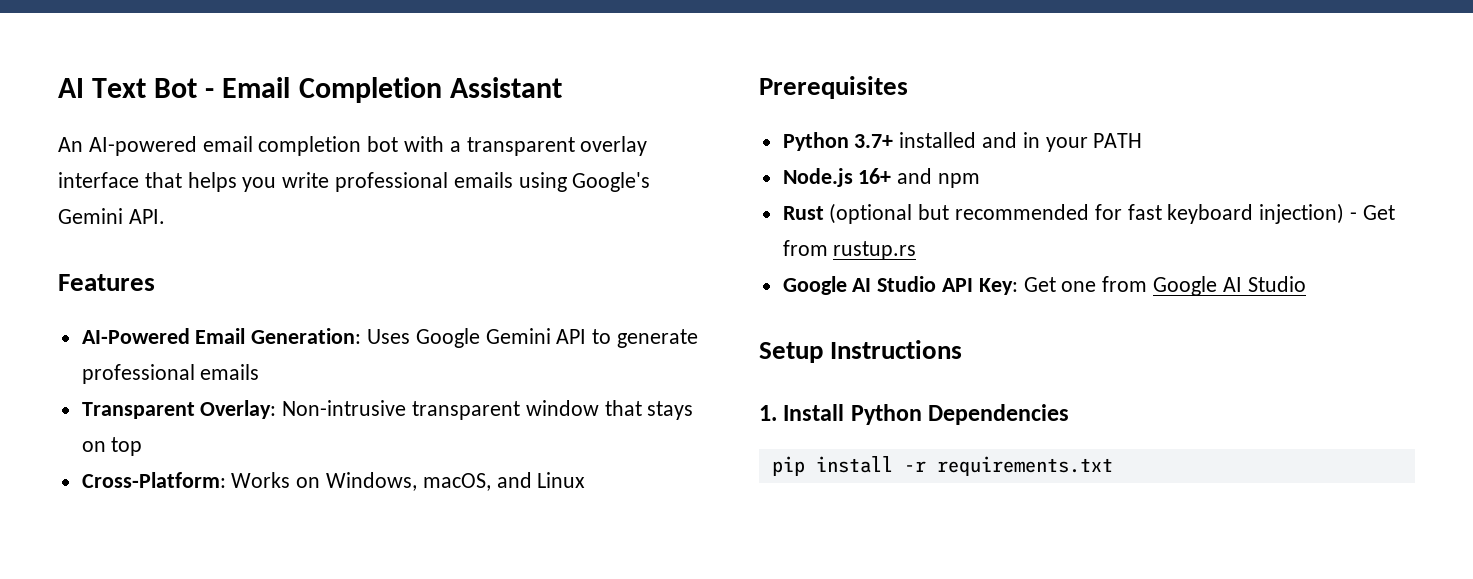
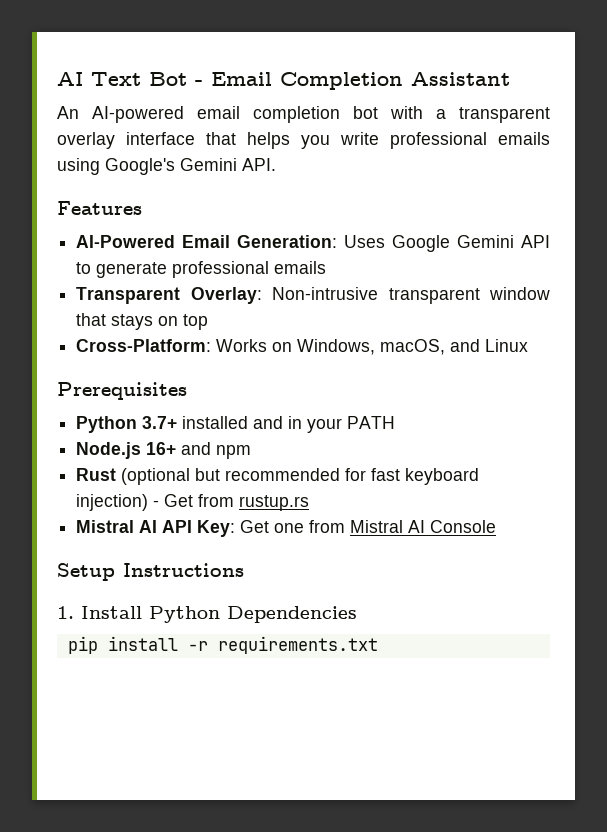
- Google AI Studio API Key: Get one from Google AI Studio
+ Mistral AI API Key: Get one from Mistral AI Console

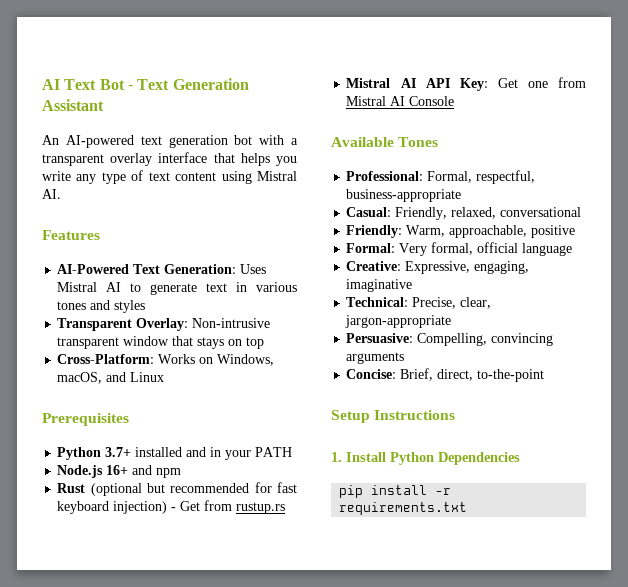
- AI Text Bot - Email Completion Assistant
+ AI Text Bot - Text Generation Assistant
- An AI-powered email completion bot with a transparent overlay interface that helps you write professional emails using Google's Gemini API.
+ An AI-powered text generation bot with a transparent overlay interface that helps you write any type of text content using Mistral AI.
- AI-Powered Email Generation: Uses Google Gemini API to generate professional emails
+ AI-Powered Text Generation: Uses Mistral AI to generate text in various tones and styles
+ Available Tones
+ Professional: Formal, respectful, business-appropriate
+ Casual: Friendly, relaxed, conversational
+ Friendly: Warm, approachable, positive
+ Formal: Very formal, official language
+ Creative: Expressive, engaging, imaginative
+ Technical: Precise, clear, jargon-appropriate
+ Persuasive: Compelling, convincing arguments
+ Concise: Brief, direct, to-the-point

